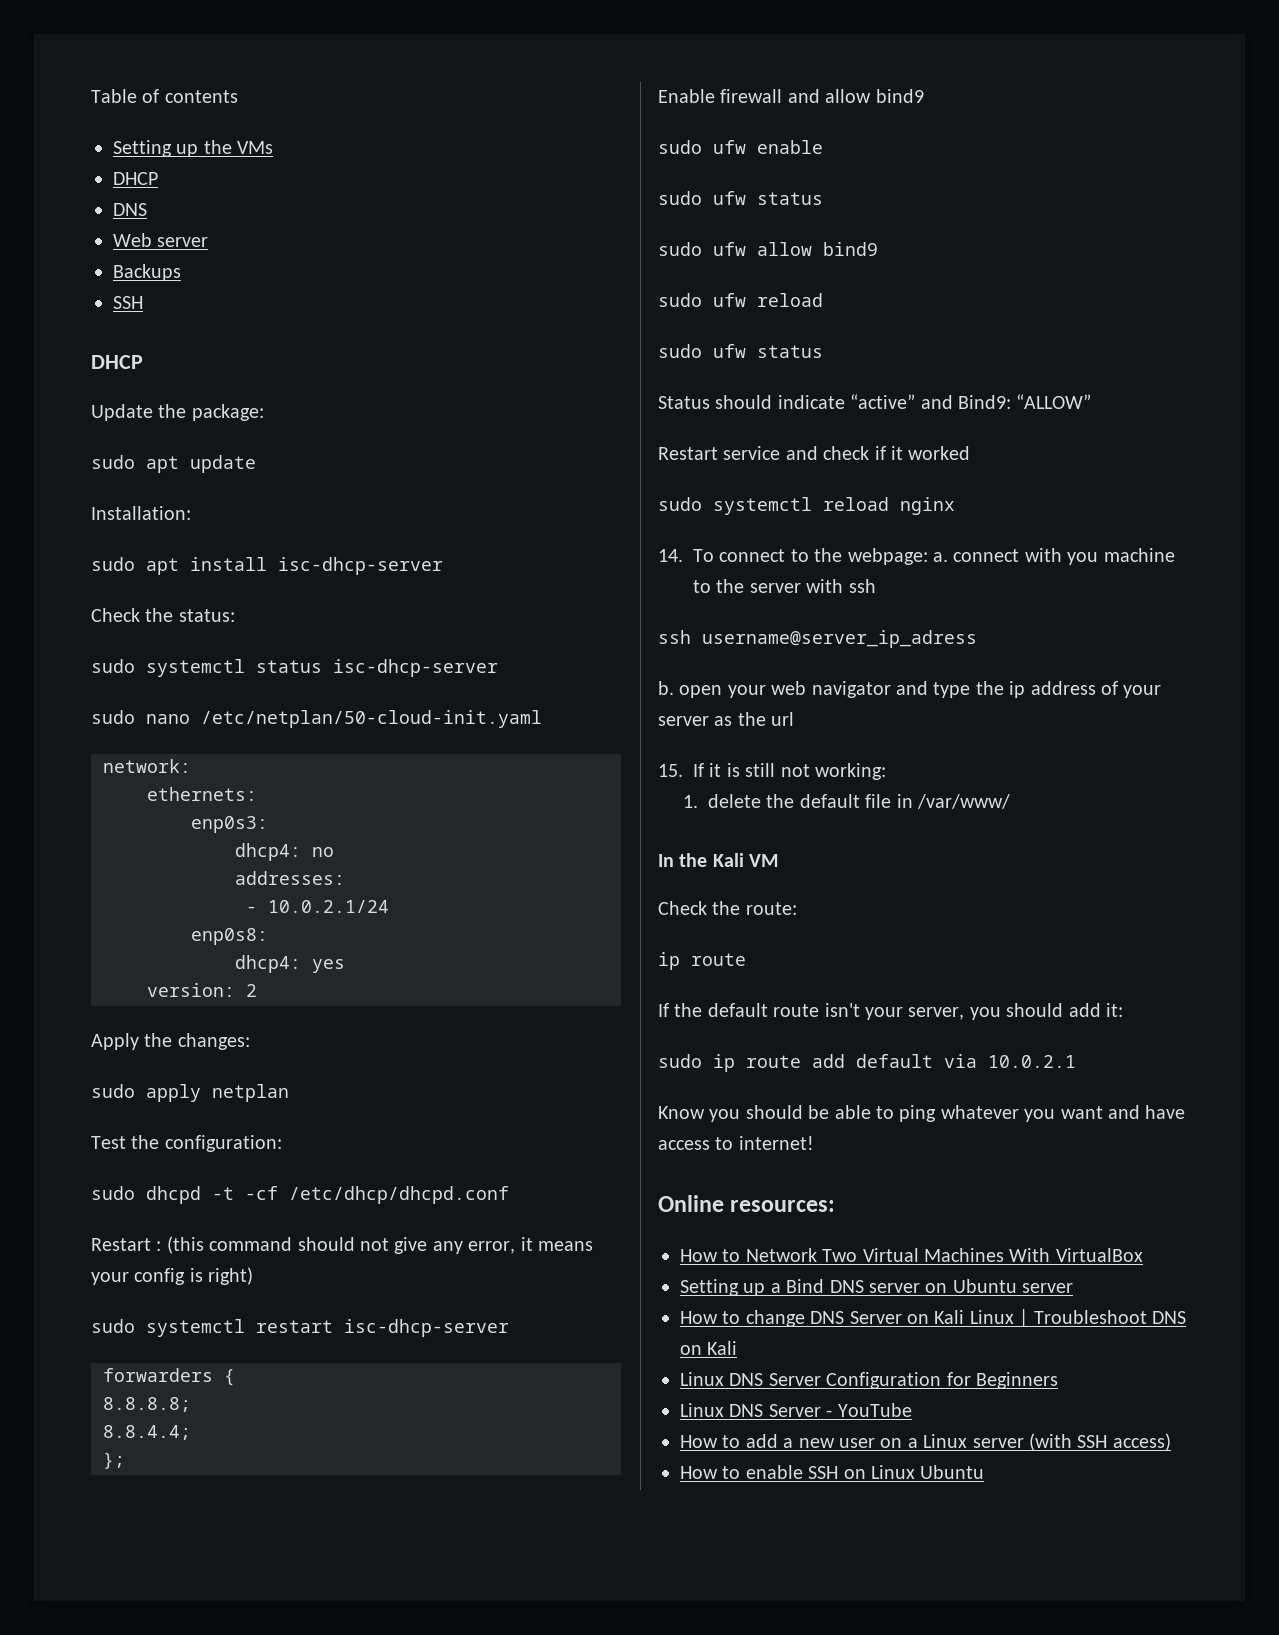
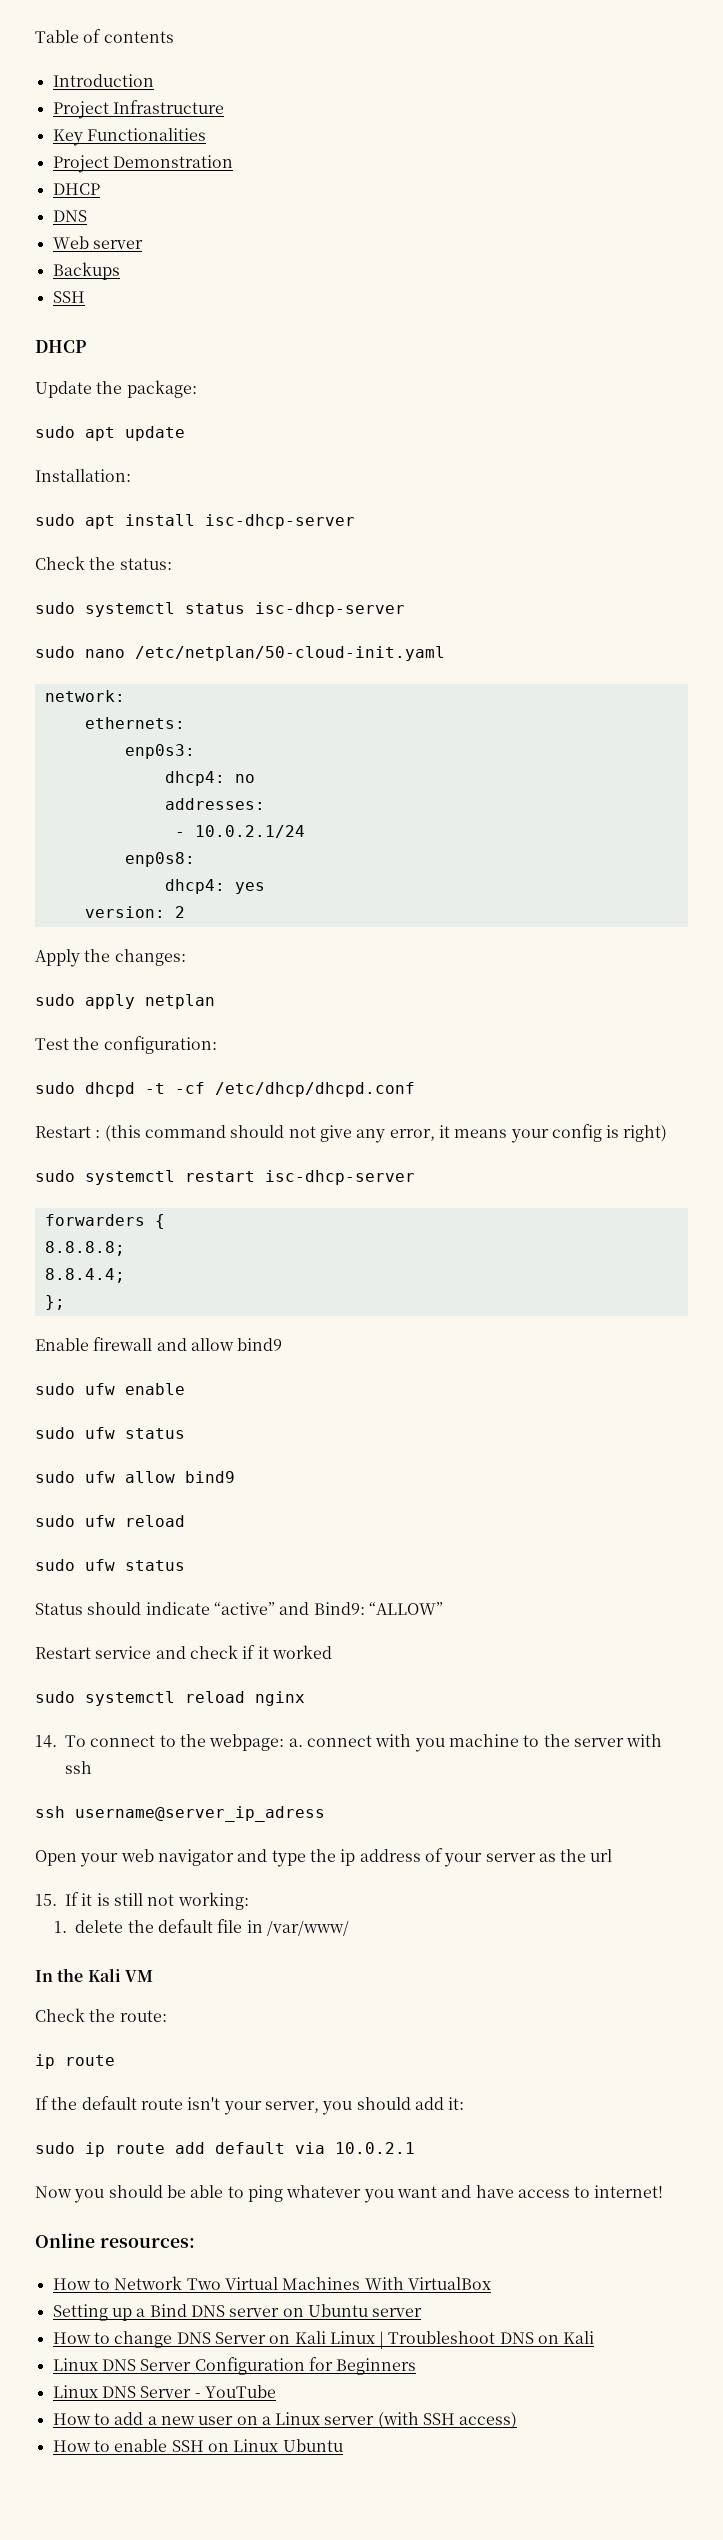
- Setting up the VMs
+ Introduction
+ Project Infrastructure
+ Key Functionalities
+ Project Demonstration
- b. open your web navigator and type the ip address of your server as the url
+ Open your web navigator and type the ip address of your server as the url
- Know you should be able to ping whatever you want and have access to internet!
+ Now you should be able to ping whatever you want and have access to internet!

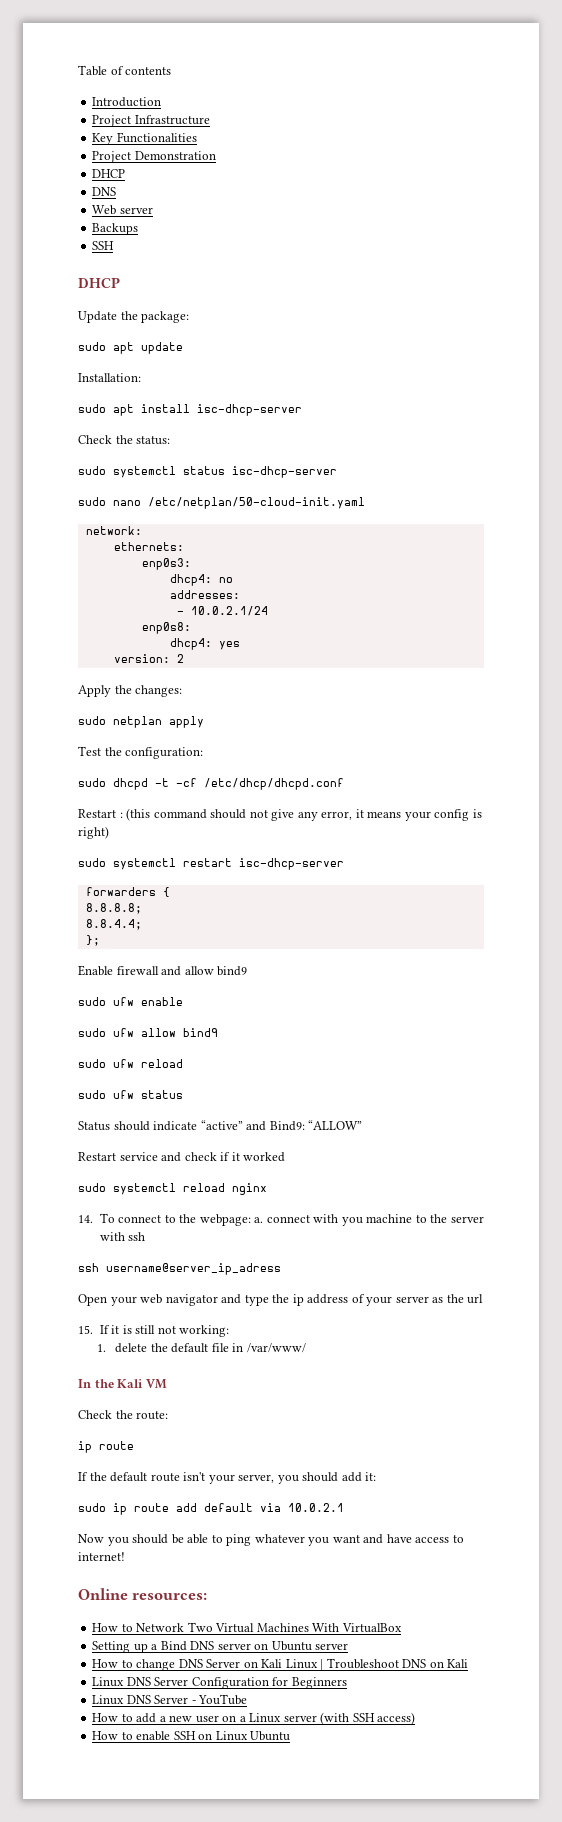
- sudo apply netplan
+ sudo netplan apply
  sudo ufw enable
- sudo ufw status

